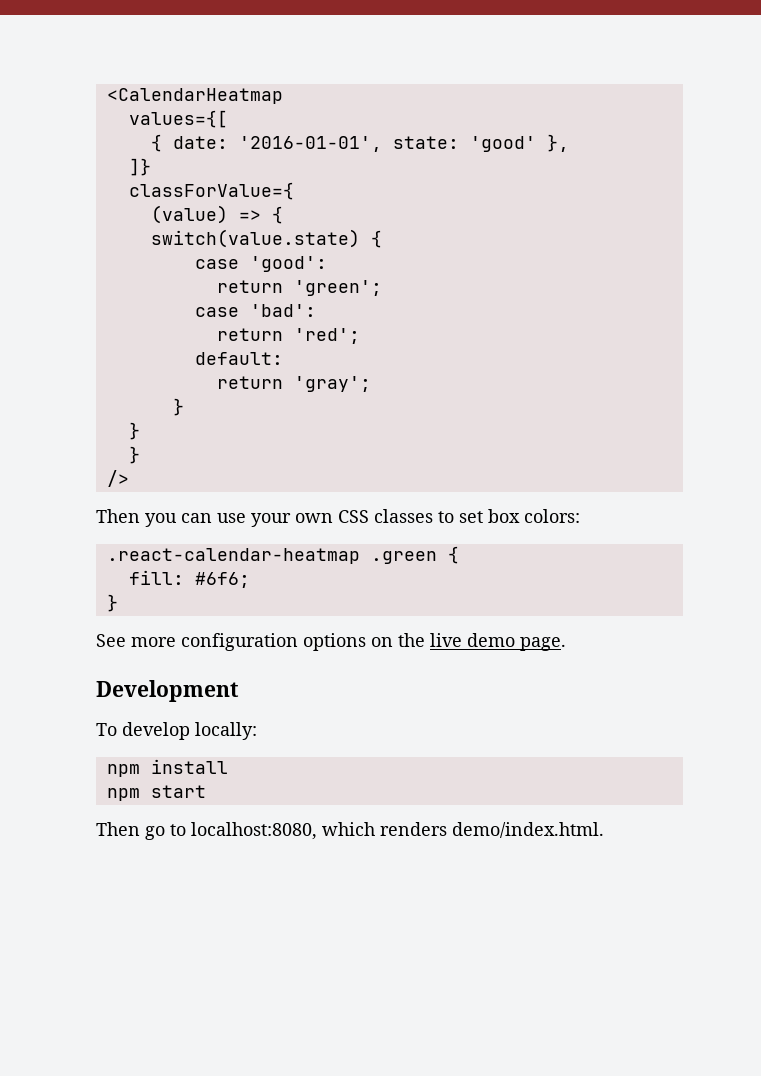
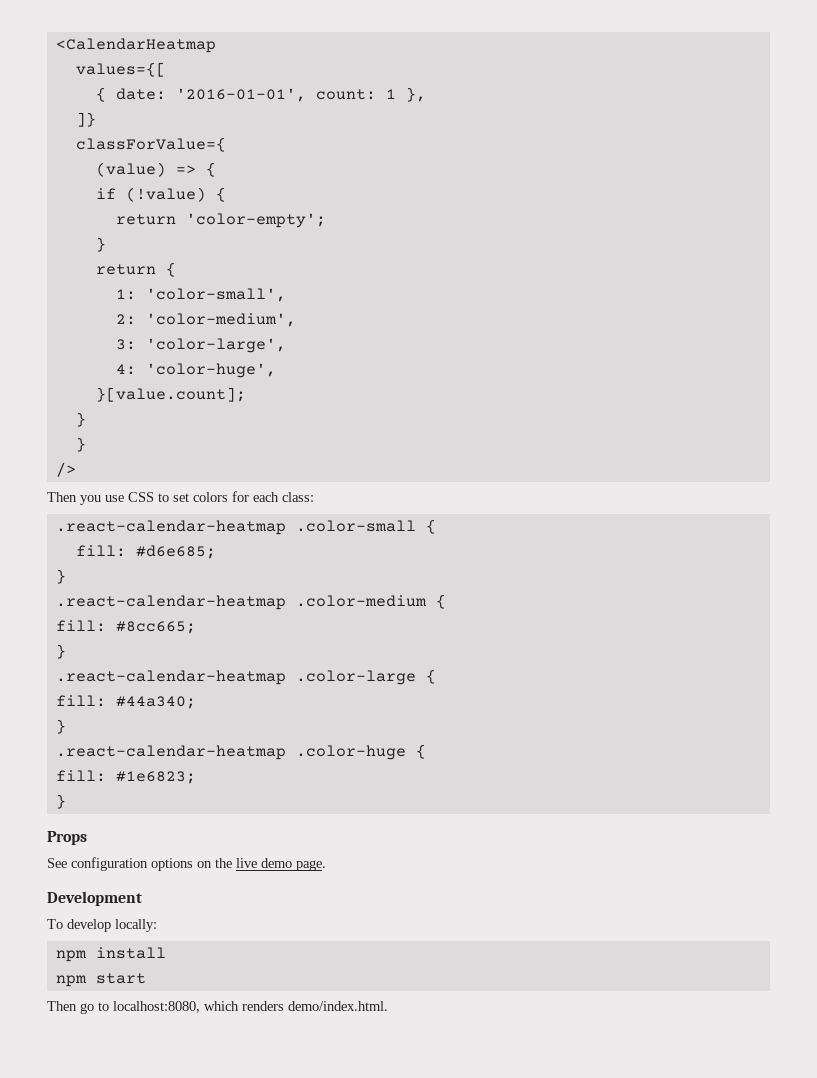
- { date: '2016-01-01', state: 'good' },
+ { date: '2016-01-01', count: 1 },
- switch(value.state) {
- case 'good':
- return 'green';
- case 'bad':
- return 'red';
- default:
- return 'gray';
+ if (!value) {
+ return 'color-empty';
  }
+ return {
+ 1: 'color-small',
+ 2: 'color-medium',
+ 3: 'color-large',
+ 4: 'color-huge',
+ }[value.count];
- Then you can use your own CSS classes to set box colors:
- .react-calendar-heatmap .green {
- fill: #6f6;
+ Then you use CSS to set colors for each class:
+ .react-calendar-heatmap .color-small {
+ fill: #d6e685;
  }
+ .react-calendar-heatmap .color-medium {
+ fill: #8cc665;
+ }
+ .react-calendar-heatmap .color-large {
+ fill: #44a340;
+ }
+ .react-calendar-heatmap .color-huge {
+ fill: #1e6823;
+ }
+ Props
- See more configuration options on the live demo page.
+ See configuration options on the live demo page.

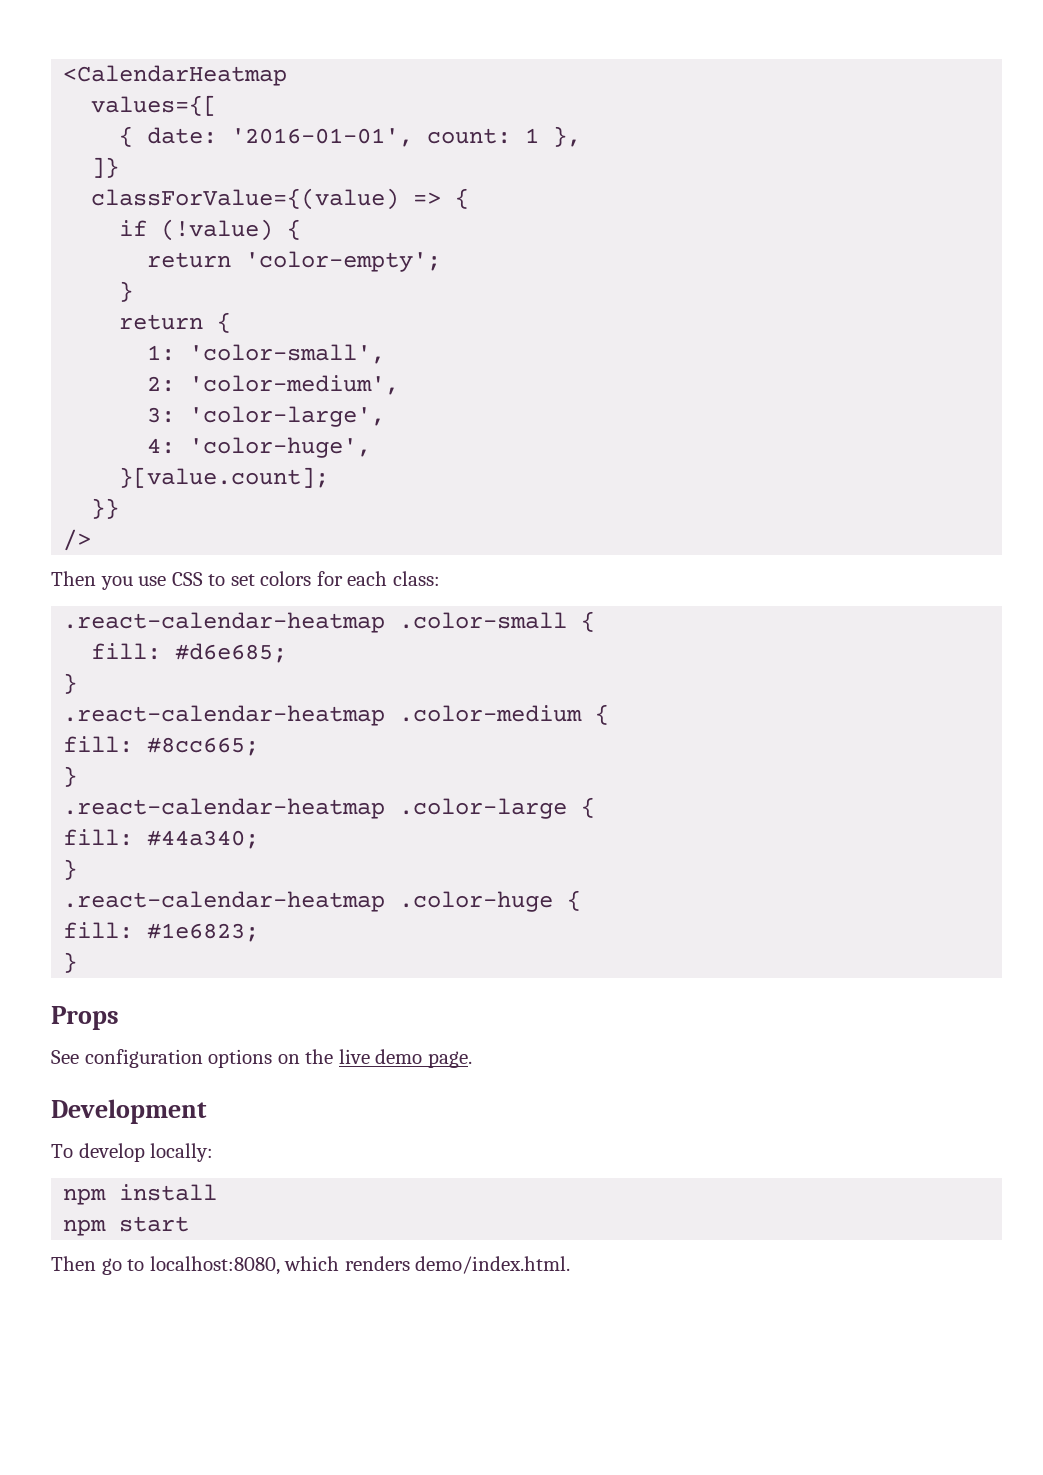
- classForValue={
- (value) => {
+ classForValue={(value) => {
  }[value.count];
- }
- }
+ }}

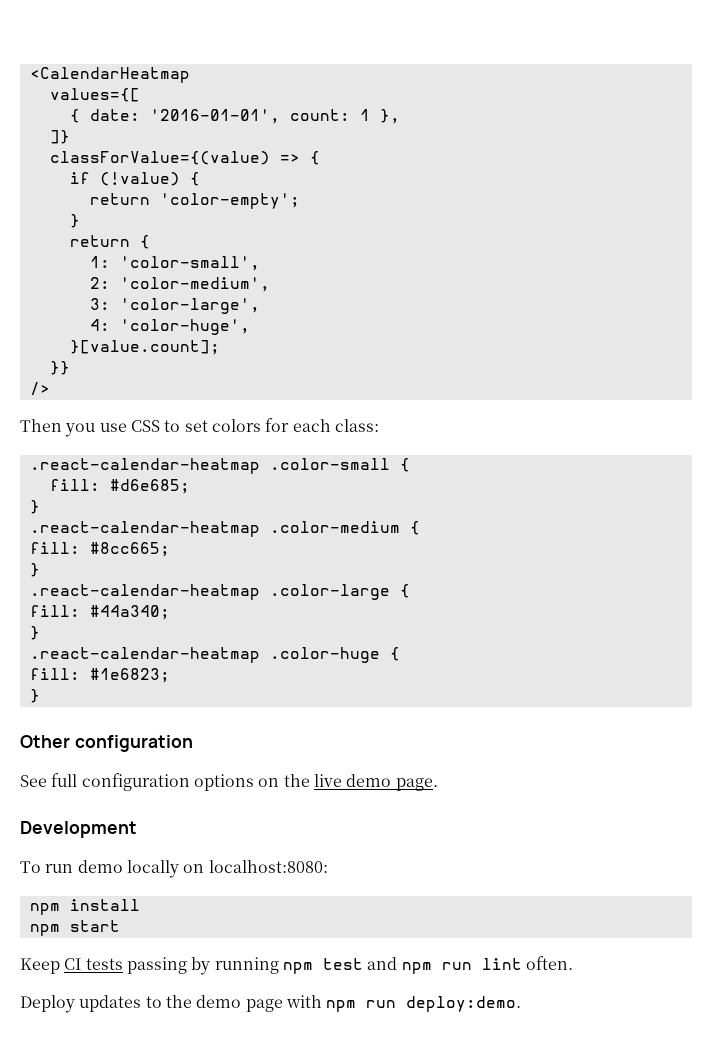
- Props
+ Other configuration
- See configuration options on the live demo page.
+ See full configuration options on the live demo page.
- To develop locally:
+ To run demo locally on localhost:8080:
- Then go to localhost:8080, which renders demo/index.html.
+ Keep CI tests passing by running npm test and npm run lint often.
+ Deploy updates to the demo page with npm run deploy:demo.

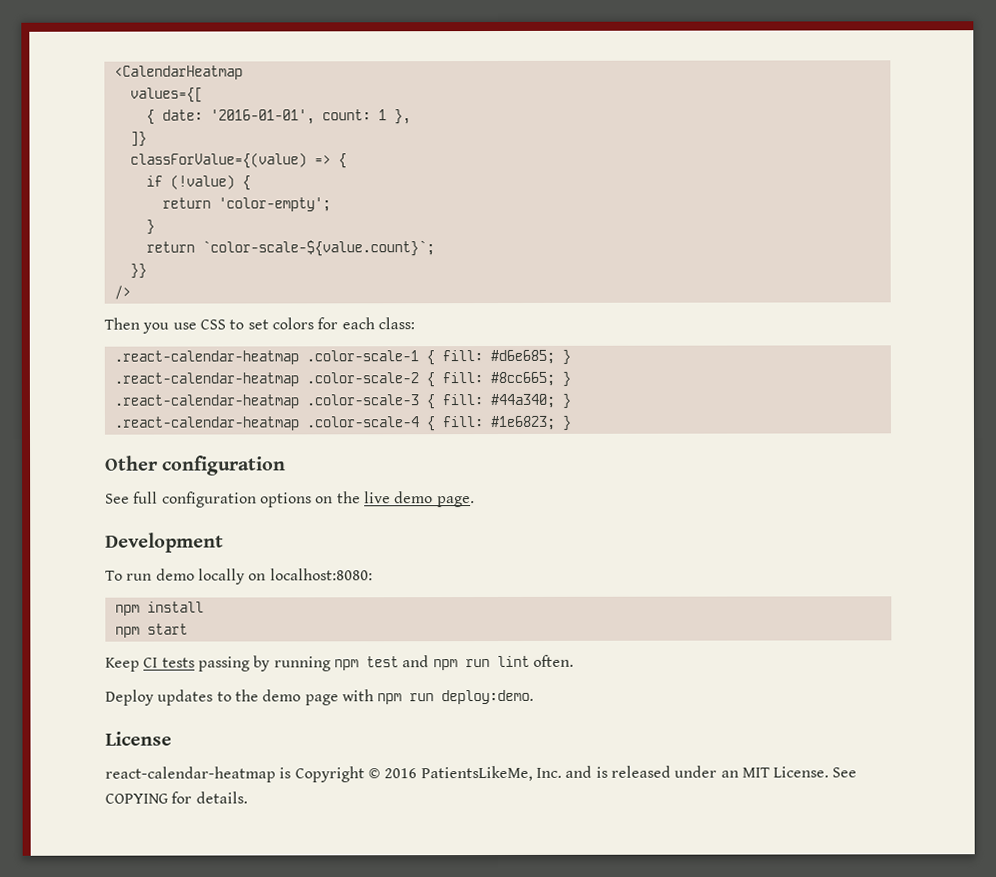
- return {
- 1: 'color-small',
- 2: 'color-medium',
- 3: 'color-large',
- 4: 'color-huge',
- }[value.count];
+ return `color-scale-${value.count}`;
- .react-calendar-heatmap .color-small {
- fill: #d6e685;
- }
- .react-calendar-heatmap .color-medium {
- fill: #8cc665;
- }
- .react-calendar-heatmap .color-large {
- fill: #44a340;
- }
- .react-calendar-heatmap .color-huge {
- fill: #1e6823;
- }
+ .react-calendar-heatmap .color-scale-1 { fill: #d6e685; }
+ .react-calendar-heatmap .color-scale-2 { fill: #8cc665; }
+ .react-calendar-heatmap .color-scale-3 { fill: #44a340; }
+ .react-calendar-heatmap .color-scale-4 { fill: #1e6823; }
+ License
+ react-calendar-heatmap is Copyright © 2016 PatientsLikeMe, Inc. and is released under an MIT License. See COPYING for details.

